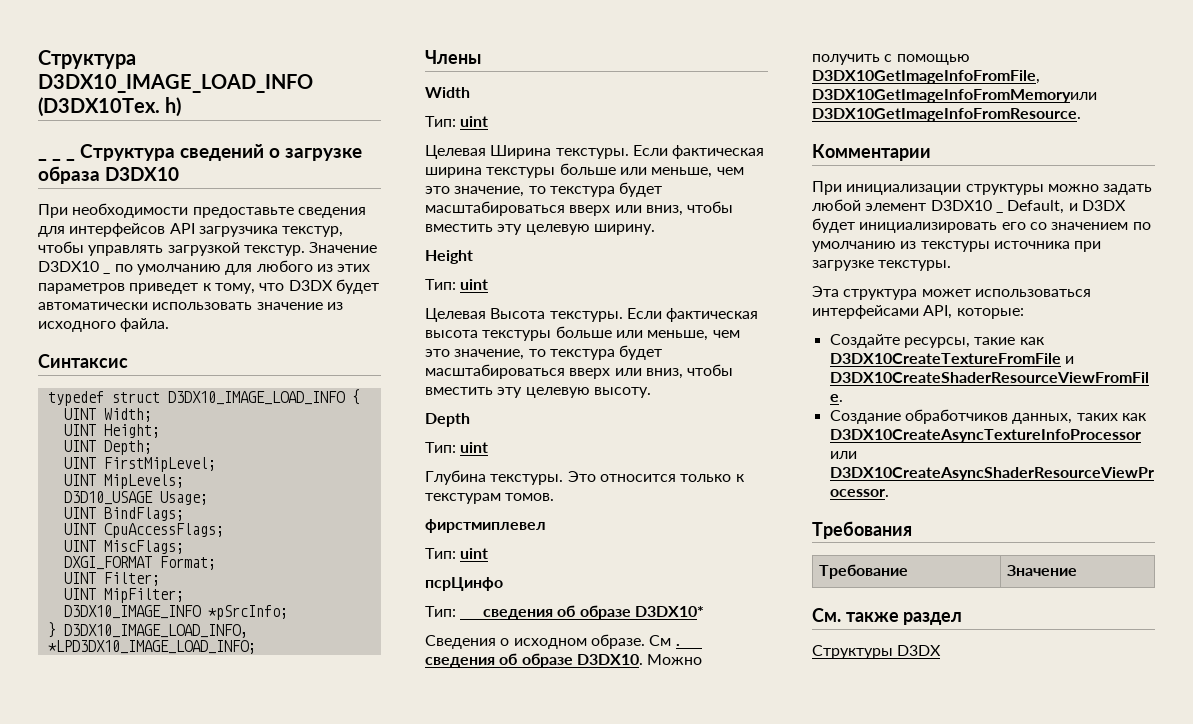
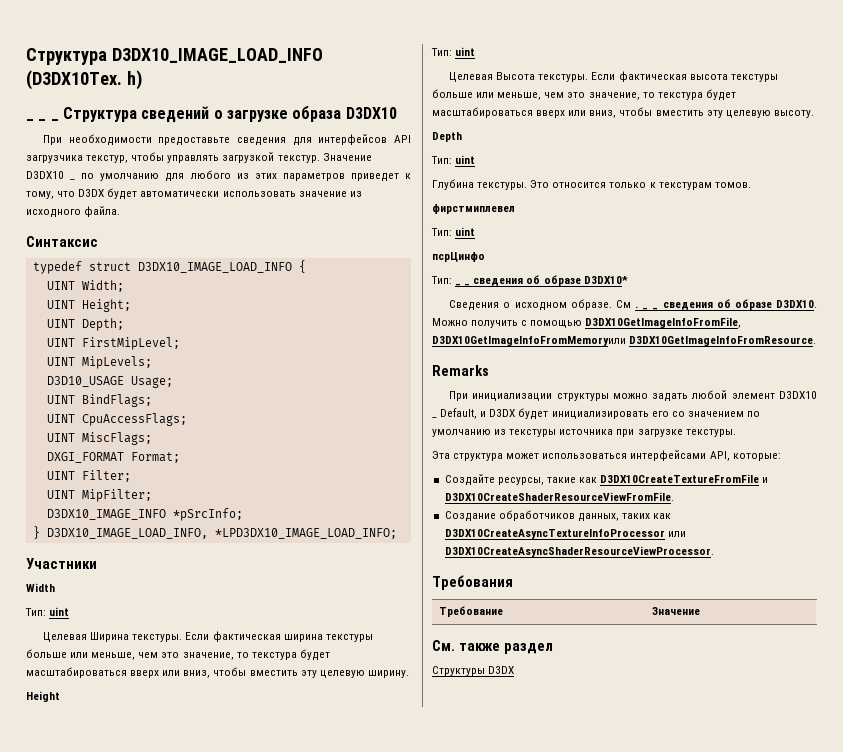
- Члены
+ Участники
- Комментарии
+ Remarks

